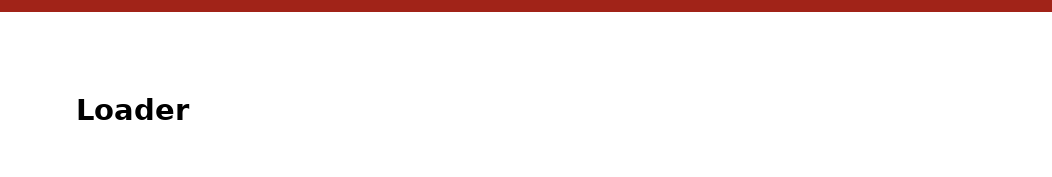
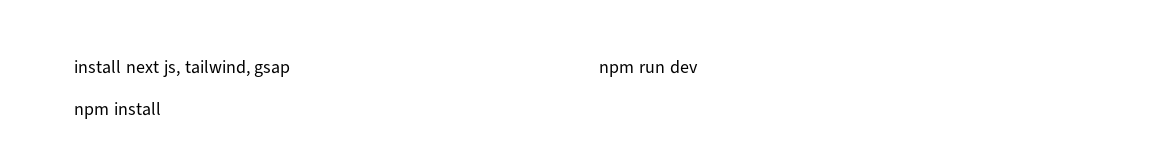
- Loader
+ install next js, tailwind, gsap
+ npm install
+ npm run dev

